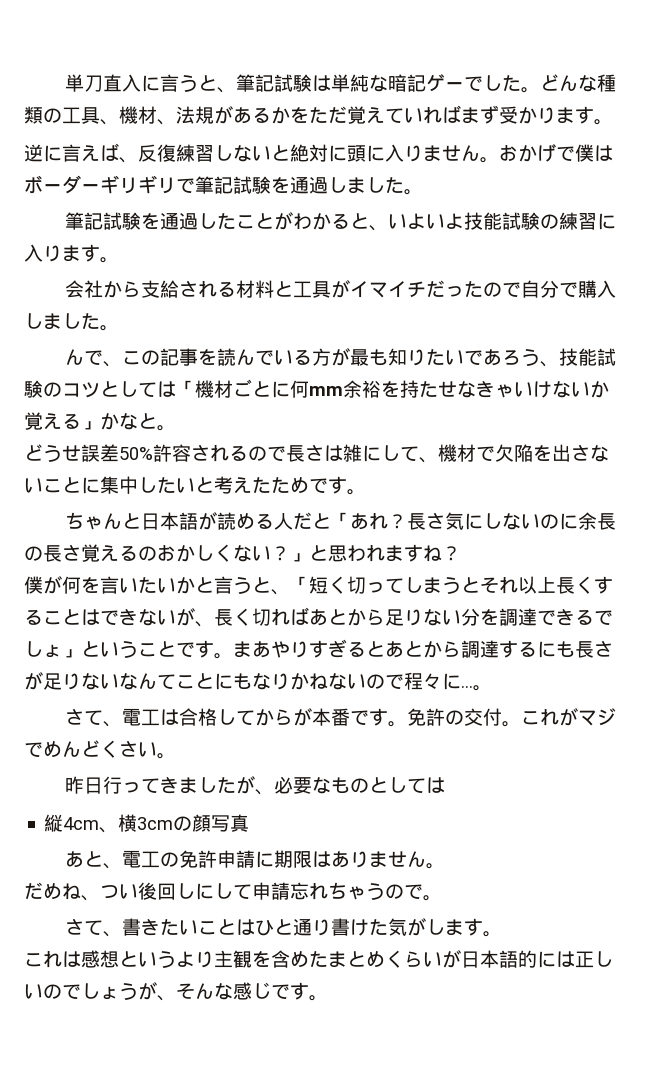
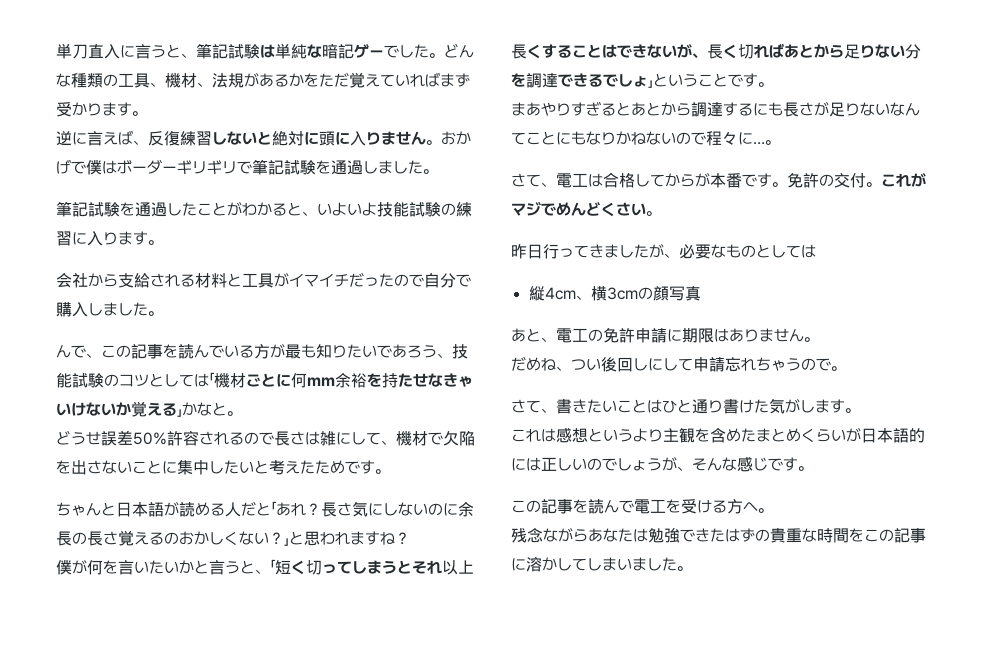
- 僕が何を言いたいかと言うと、「短く切ってしまうとそれ以上長くすることはできないが、長く切ればあとから足りない分を調達できるでしょ」ということです。まあやりすぎるとあとから調達するにも長さが足りないなんてことにもなりかねないので程々に…
+ 僕が何を言いたいかと言うと、「短く切ってしまうとそれ以上長くすることはできないが、長く切ればあとから足りない分を調達できるでしょ」ということです。
+ まあやりすぎるとあとから調達するにも長さが足りないなんてことにもなりかねないので程々に…
+ この記事を読んで電工を受ける方へ。
+ 残念ながらあなたは勉強できたはずの貴重な時間をこの記事に溶かしてしまいました。

